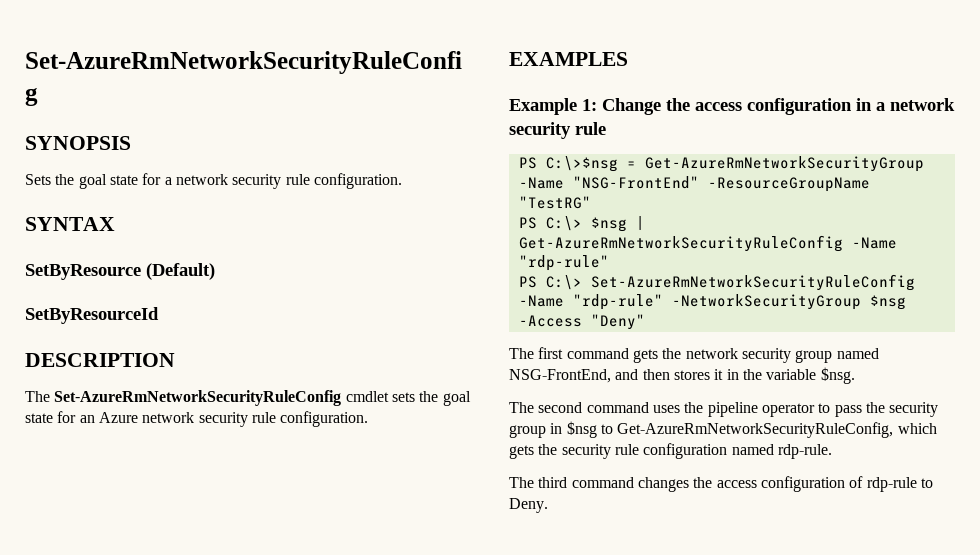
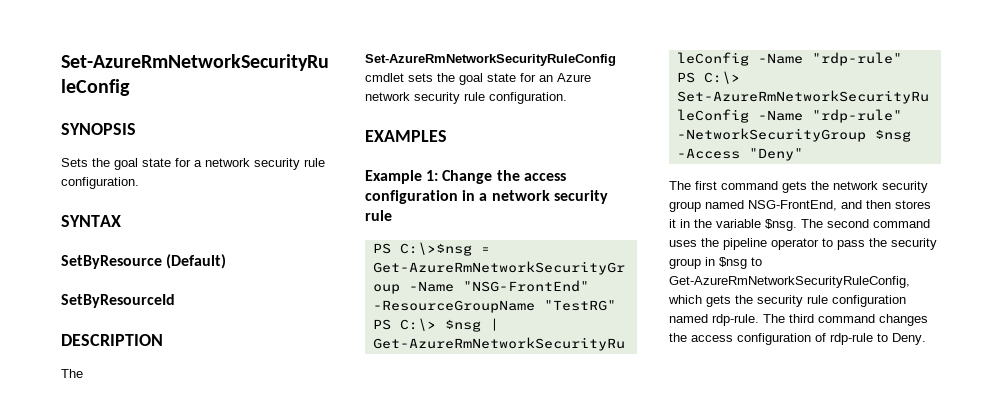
- The first command gets the network security group named NSG-FrontEnd, and then stores it in the variable $nsg.
- The second command uses the pipeline operator to pass the security group in $nsg to Get-AzureRmNetworkSecurityRuleConfig, which gets the security rule configuration named rdp-rule.
- The third command changes the access configuration of rdp-rule to Deny.
+ The first command gets the network security group named NSG-FrontEnd, and then stores it in the variable $nsg. The second command uses the pipeline operator to pass the security group in $nsg to Get-AzureRmNetworkSecurityRuleConfig, which gets the security rule configuration named rdp-rule. The third command changes the access configuration of rdp-rule to Deny.

